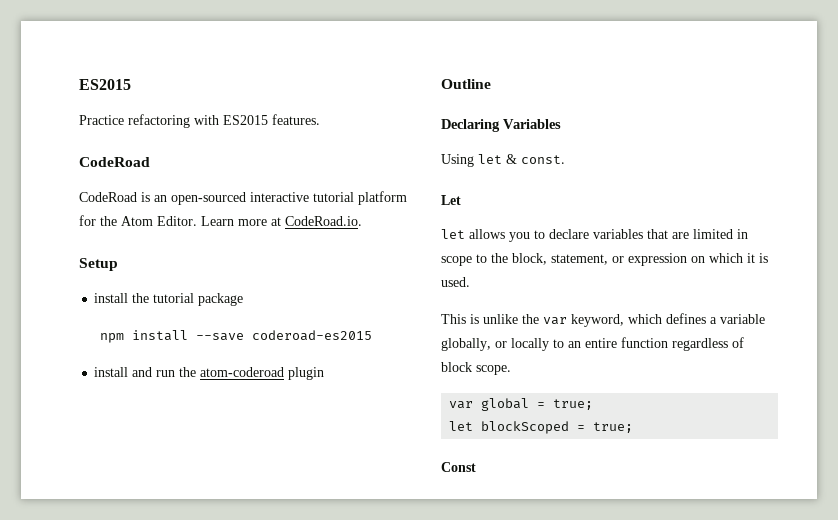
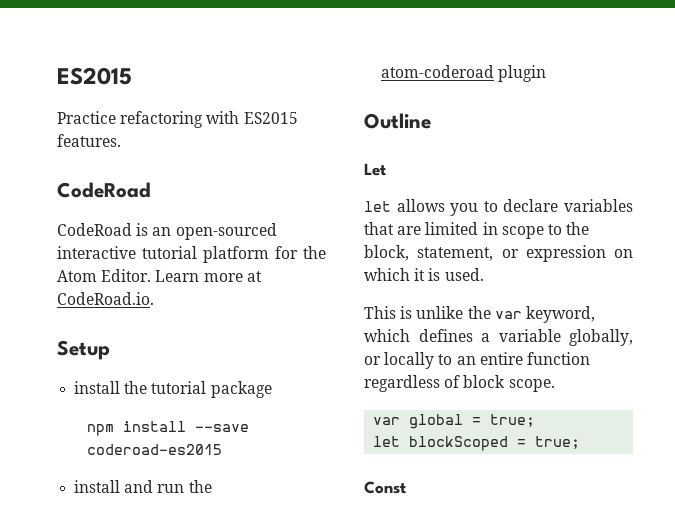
- Declaring Variables
- Using let & const.

